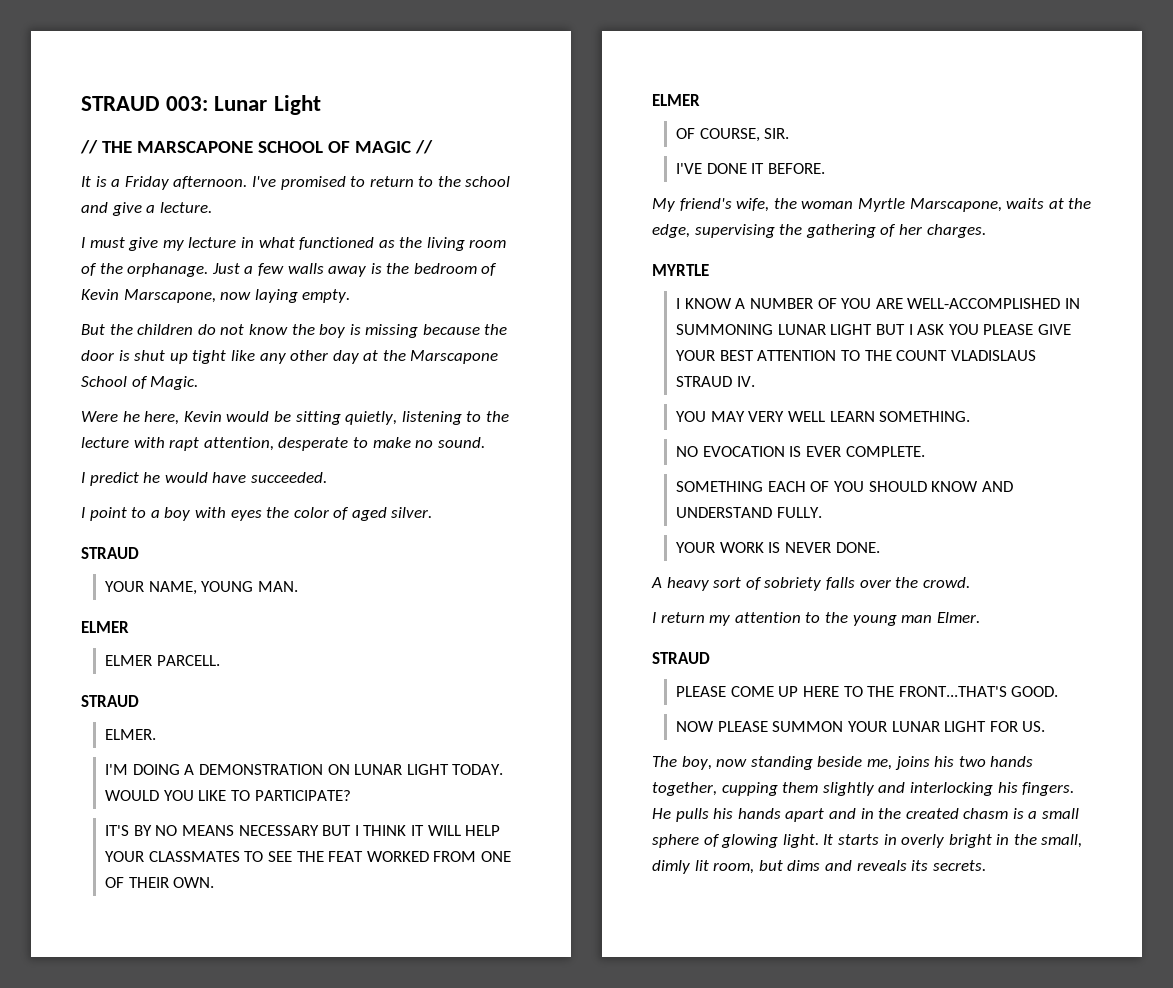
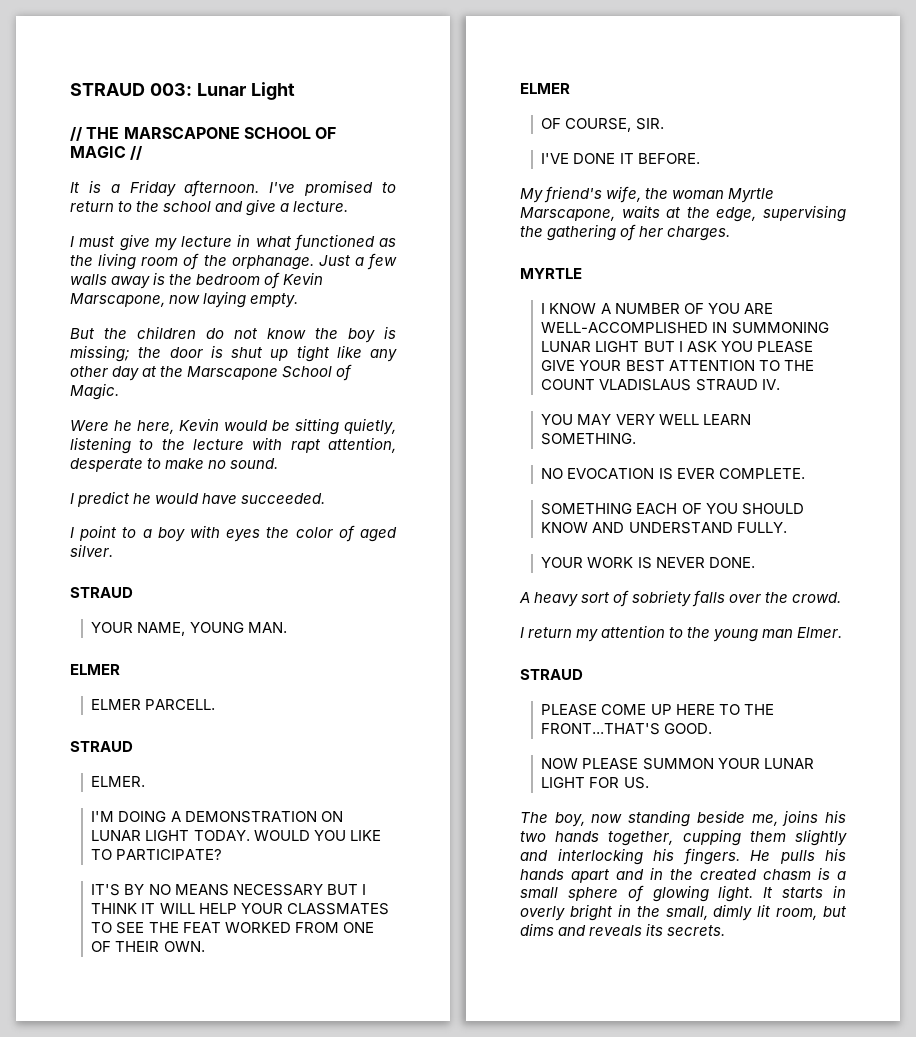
- But the children do not know the boy is missing because the door is shut up tight like any other day at the Marscapone School of Magic.
+ But the children do not know the boy is missing; the door is shut up tight like any other day at the Marscapone School of Magic.

